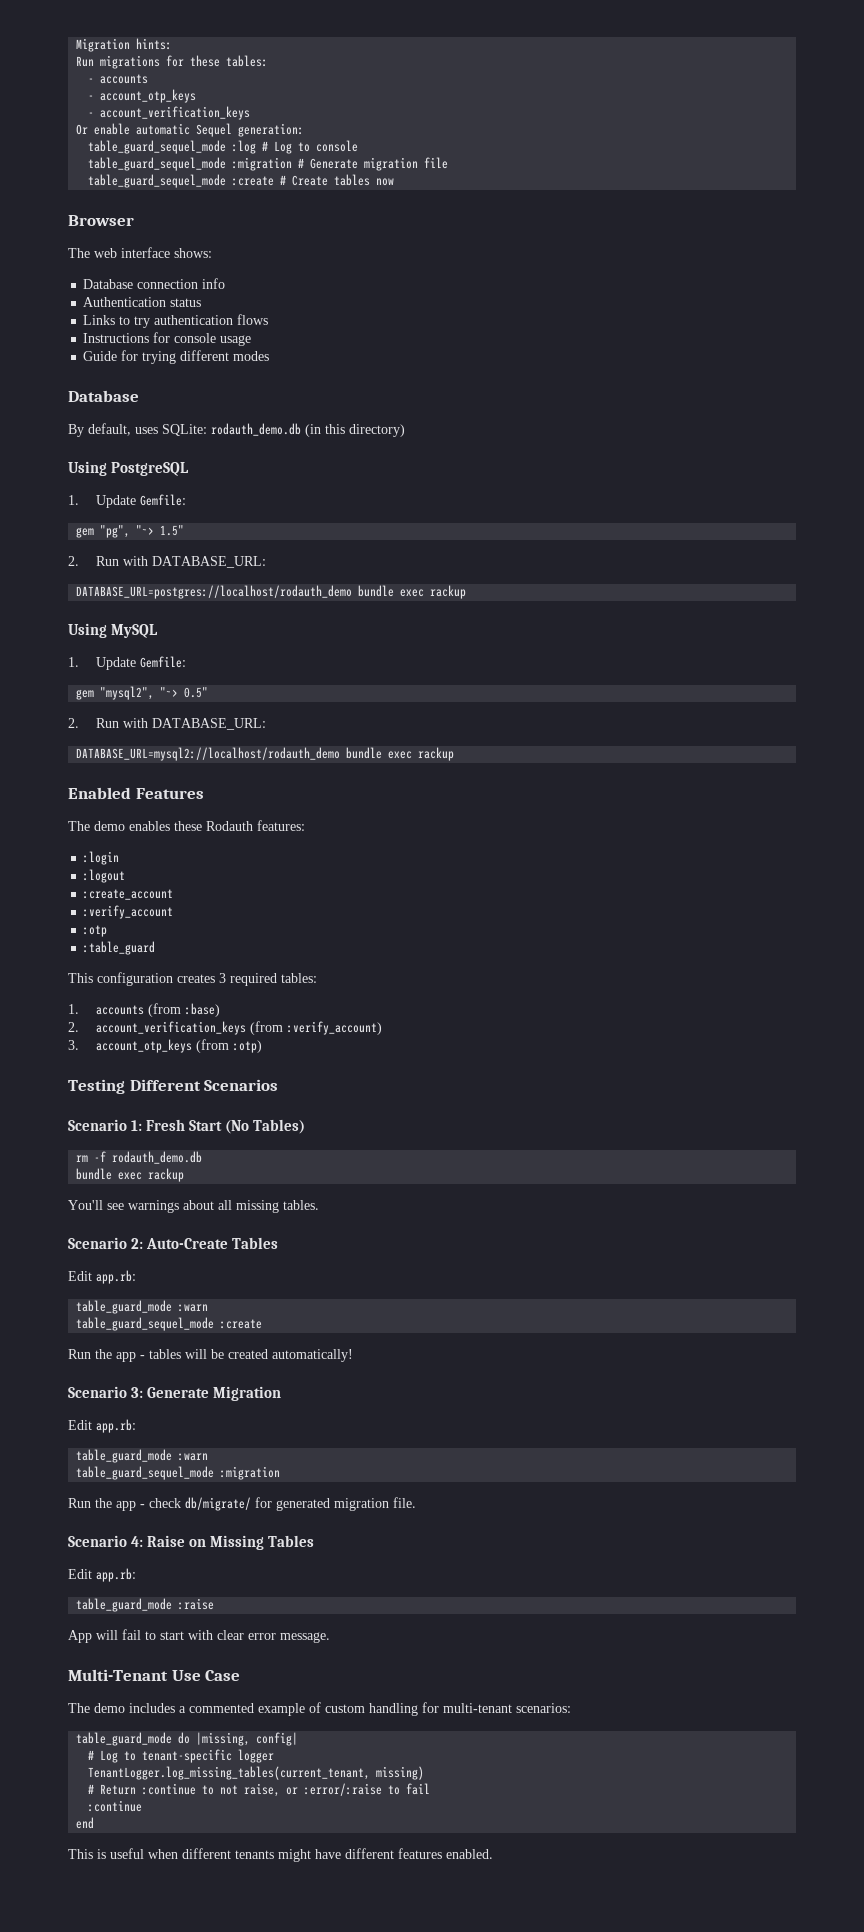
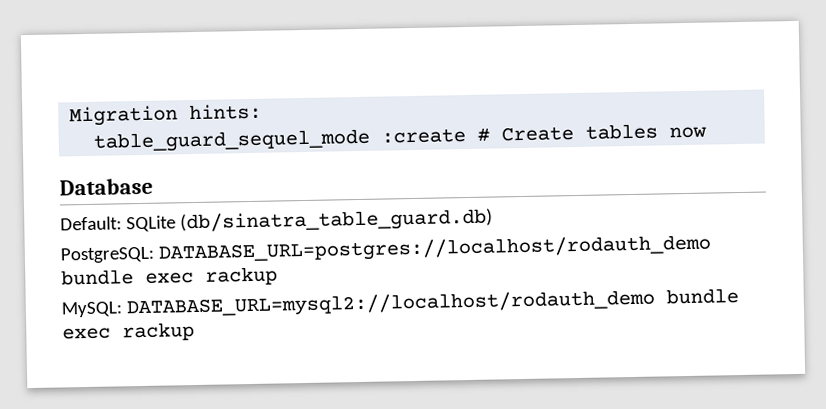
- Run migrations for these tables:
- - accounts
- - account_otp_keys
- - account_verification_keys
- Or enable automatic Sequel generation:
- table_guard_sequel_mode :log # Log to console
- table_guard_sequel_mode :migration # Generate migration file
- Browser
- The web interface shows:
- Database connection info
- Authentication status
- Links to try authentication flows
- Instructions for console usage
- Guide for trying different modes
  Database
- By default, uses SQLite: rodauth_demo.db (in this directory)
- Using PostgreSQL
- 1. Update Gemfile:
- gem "pg", "~> 1.5"
- 2. Run with DATABASE_URL:
- DATABASE_URL=postgres://localhost/rodauth_demo bundle exec rackup
- Using MySQL
- 1. Update Gemfile:
- gem "mysql2", "~> 0.5"
- 2. Run with DATABASE_URL:
- DATABASE_URL=mysql2://localhost/rodauth_demo bundle exec rackup
- Enabled Features
- The demo enables these Rodauth features:
- :login
- :logout
- :create_account
- :verify_account
- :otp
- :table_guard
- This configuration creates 3 required tables:
- 1. accounts (from :base)
- 2. account_verification_keys (from :verify_account)
- 3. account_otp_keys (from :otp)
- Testing Different Scenarios
- Scenario 1: Fresh Start (No Tables)
- rm -f rodauth_demo.db
- bundle exec rackup
- You'll see warnings about all missing tables.
- Scenario 2: Auto-Create Tables
- Edit app.rb:
- table_guard_mode :warn
- table_guard_sequel_mode :create
- Run the app - tables will be created automatically!
- Scenario 3: Generate Migration
- Edit app.rb:
- table_guard_mode :warn
- table_guard_sequel_mode :migration
- Run the app - check db/migrate/ for generated migration file.
- Scenario 4: Raise on Missing Tables
- Edit app.rb:
- table_guard_mode :raise
- App will fail to start with clear error message.
- Multi-Tenant Use Case
- The demo includes a commented example of custom handling for multi-tenant scenarios:
- table_guard_mode do |missing, config|
- # Log to tenant-specific logger
- TenantLogger.log_missing_tables(current_tenant, missing)
- # Return :continue to not raise, or :error/:raise to fail
- :continue
- end
- This is useful when different tenants might have different features enabled.
+ Default: SQLite (db/sinatra_table_guard.db)
+ PostgreSQL: DATABASE_URL=postgres://localhost/rodauth_demo bundle exec rackup
+ MySQL: DATABASE_URL=mysql2://localhost/rodauth_demo bundle exec rackup

